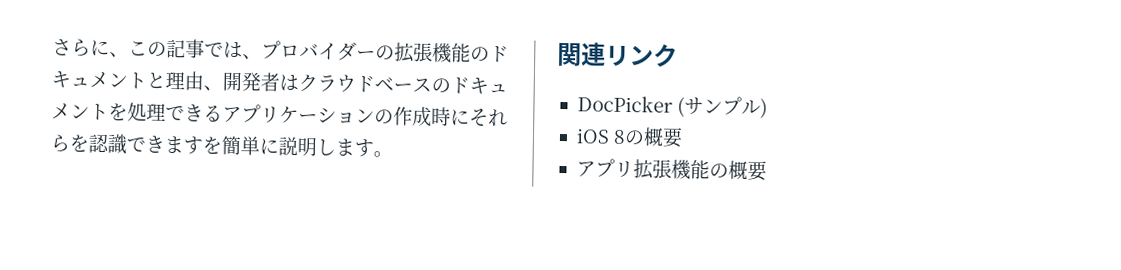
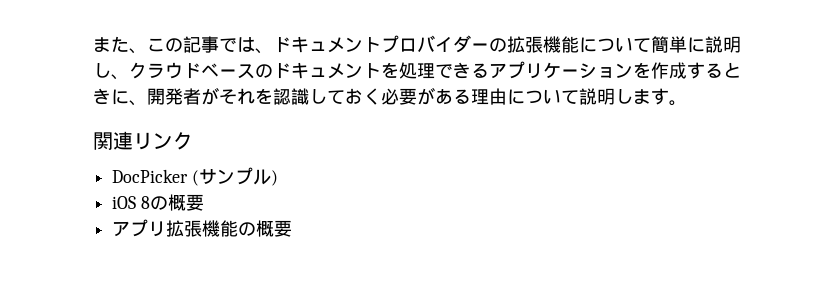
- さらに、この記事では、プロバイダーの拡張機能のドキュメントと理由、開発者はクラウドベースのドキュメントを処理できるアプリケーションの作成時にそれらを認識できますを簡単に説明します。
+ また、この記事では、ドキュメントプロバイダーの拡張機能について簡単に説明し、クラウドベースのドキュメントを処理できるアプリケーションを作成するときに、開発者がそれを認識しておく必要がある理由について説明します。

